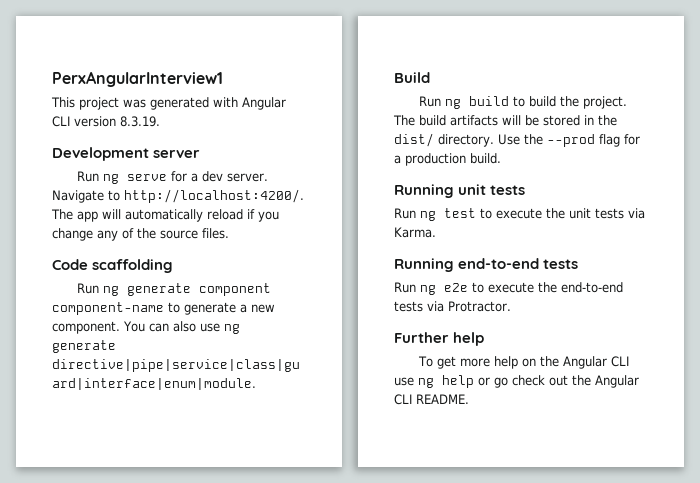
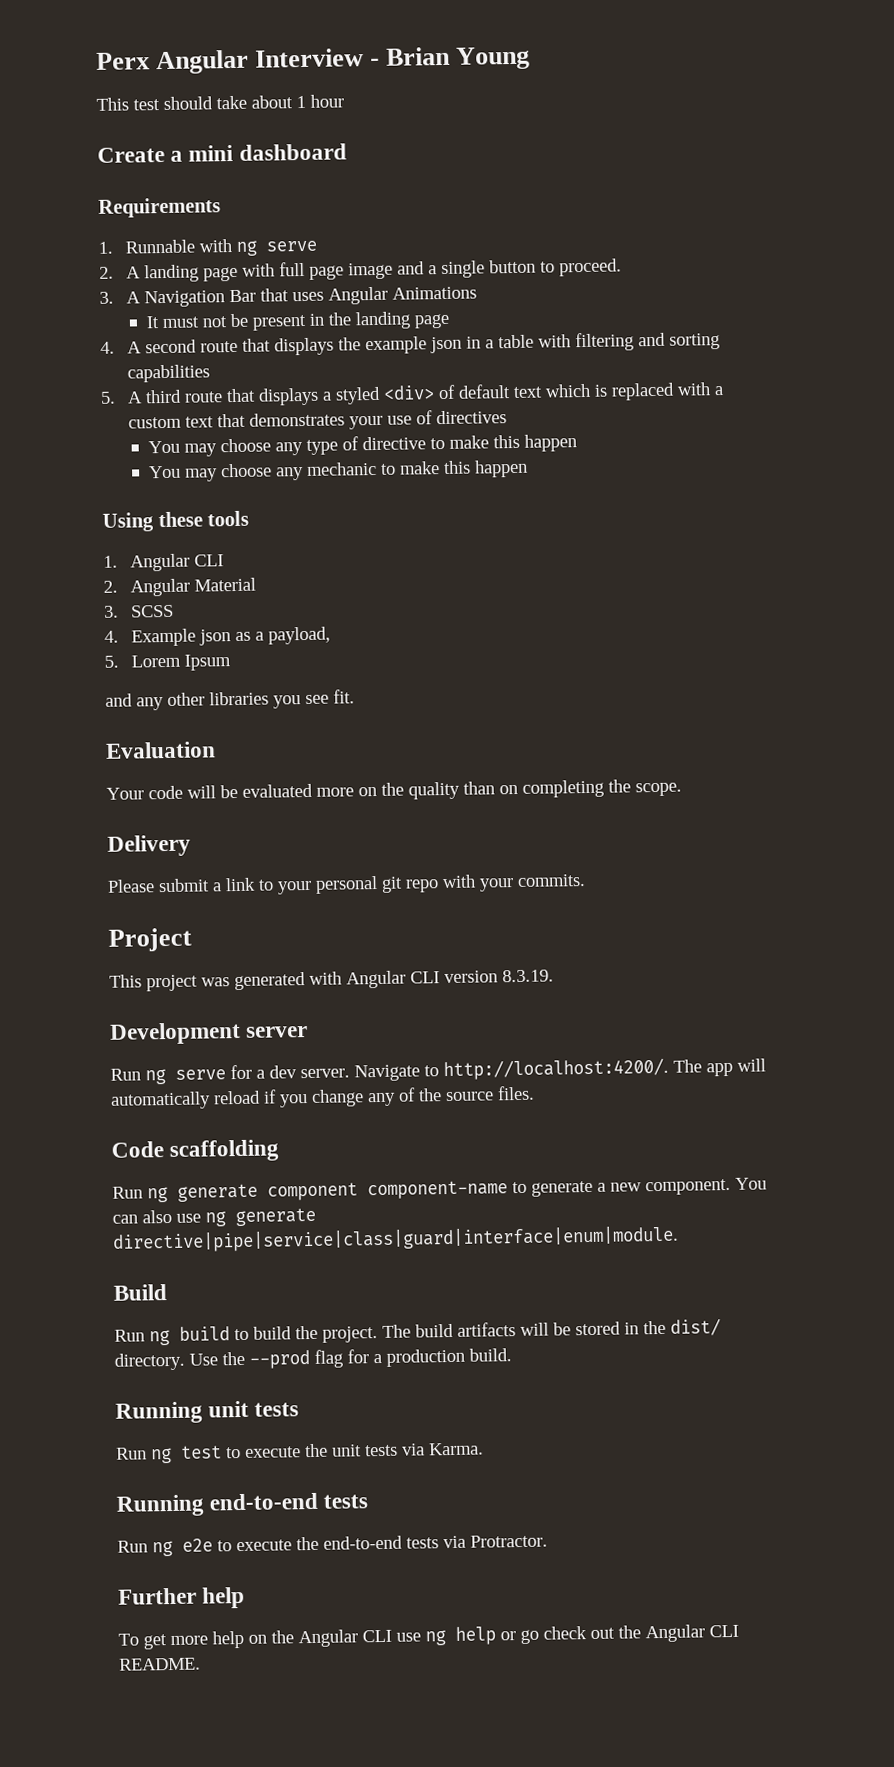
- PerxAngularInterview1
+ Perx Angular Interview - Brian Young
+ This test should take about 1 hour
+ Create a mini dashboard
+ Requirements
+ 1. Runnable with ng serve
+ 2. A landing page with full page image and a single button to proceed.
+ 3. A Navigation Bar that uses Angular Animations
+ It must not be present in the landing page
+ 4. A second route that displays the example json in a table with filtering and sorting capabilities
+ 5. A third route that displays a styled <div> of default text which is replaced with a custom text that demonstrates your use of directives
+ You may choose any type of directive to make this happen
+ You may choose any mechanic to make this happen
+ Using these tools
+ 1. Angular CLI
+ 2. Angular Material
+ 3. SCSS
+ 4. Example json as a payload,
+ 5. Lorem Ipsum
+ and any other libraries you see fit.
+ Evaluation
+ Your code will be evaluated more on the quality than on completing the scope.
+ Delivery
+ Please submit a link to your personal git repo with your commits.
+ Project

